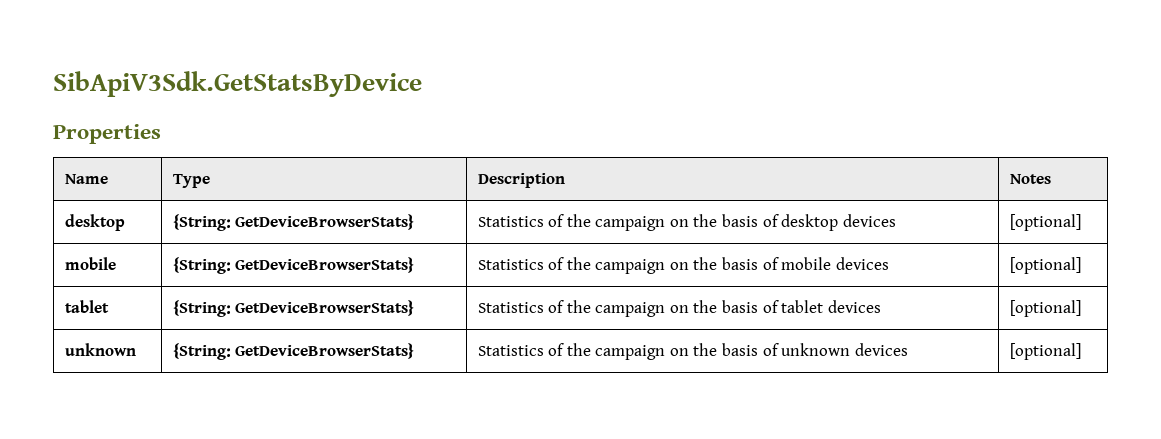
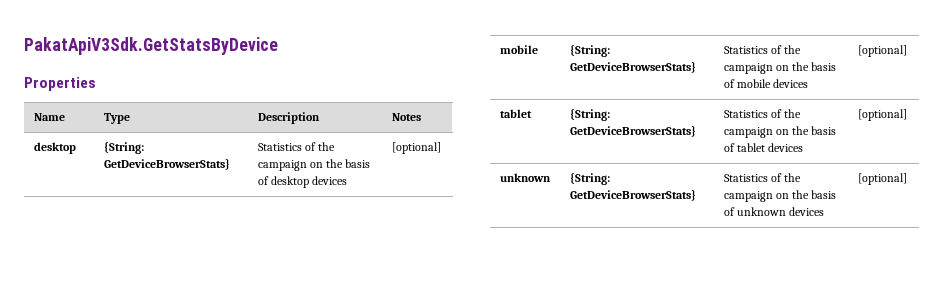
- SibApiV3Sdk.GetStatsByDevice
+ PakatApiV3Sdk.GetStatsByDevice

